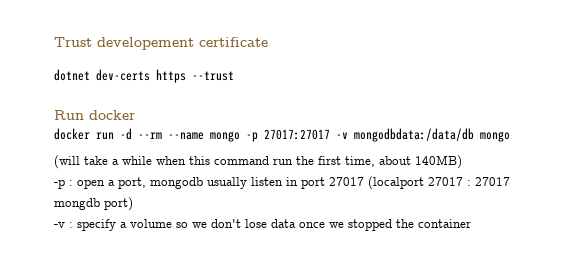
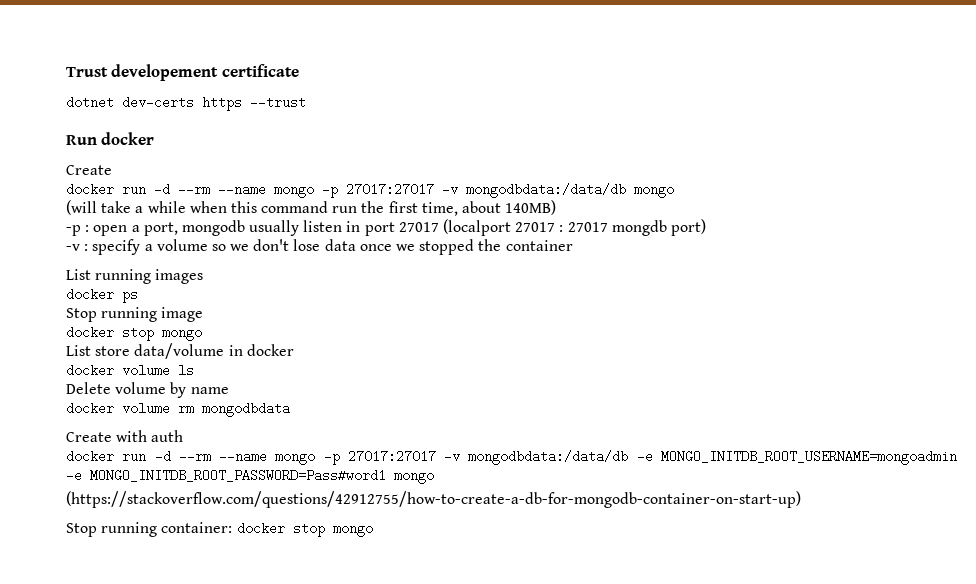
  Run docker
+ Create
+ List running images
+ docker ps
+ Stop running image
+ docker stop mongo
+ List store data/volume in docker
+ docker volume ls
+ Delete volume by name
+ docker volume rm mongodbdata
+ Create with auth
+ docker run -d --rm --name mongo -p 27017:27017 -v mongodbdata:/data/db -e MONGO_INITDB_ROOT_USERNAME=mongoadmin -e MONGO_INITDB_ROOT_PASSWORD=Pass#word1 mongo
+ (https://stackoverflow.com/questions/42912755/how-to-create-a-db-for-mongodb-container-on-start-up)
+ Stop running container: docker stop mongo

